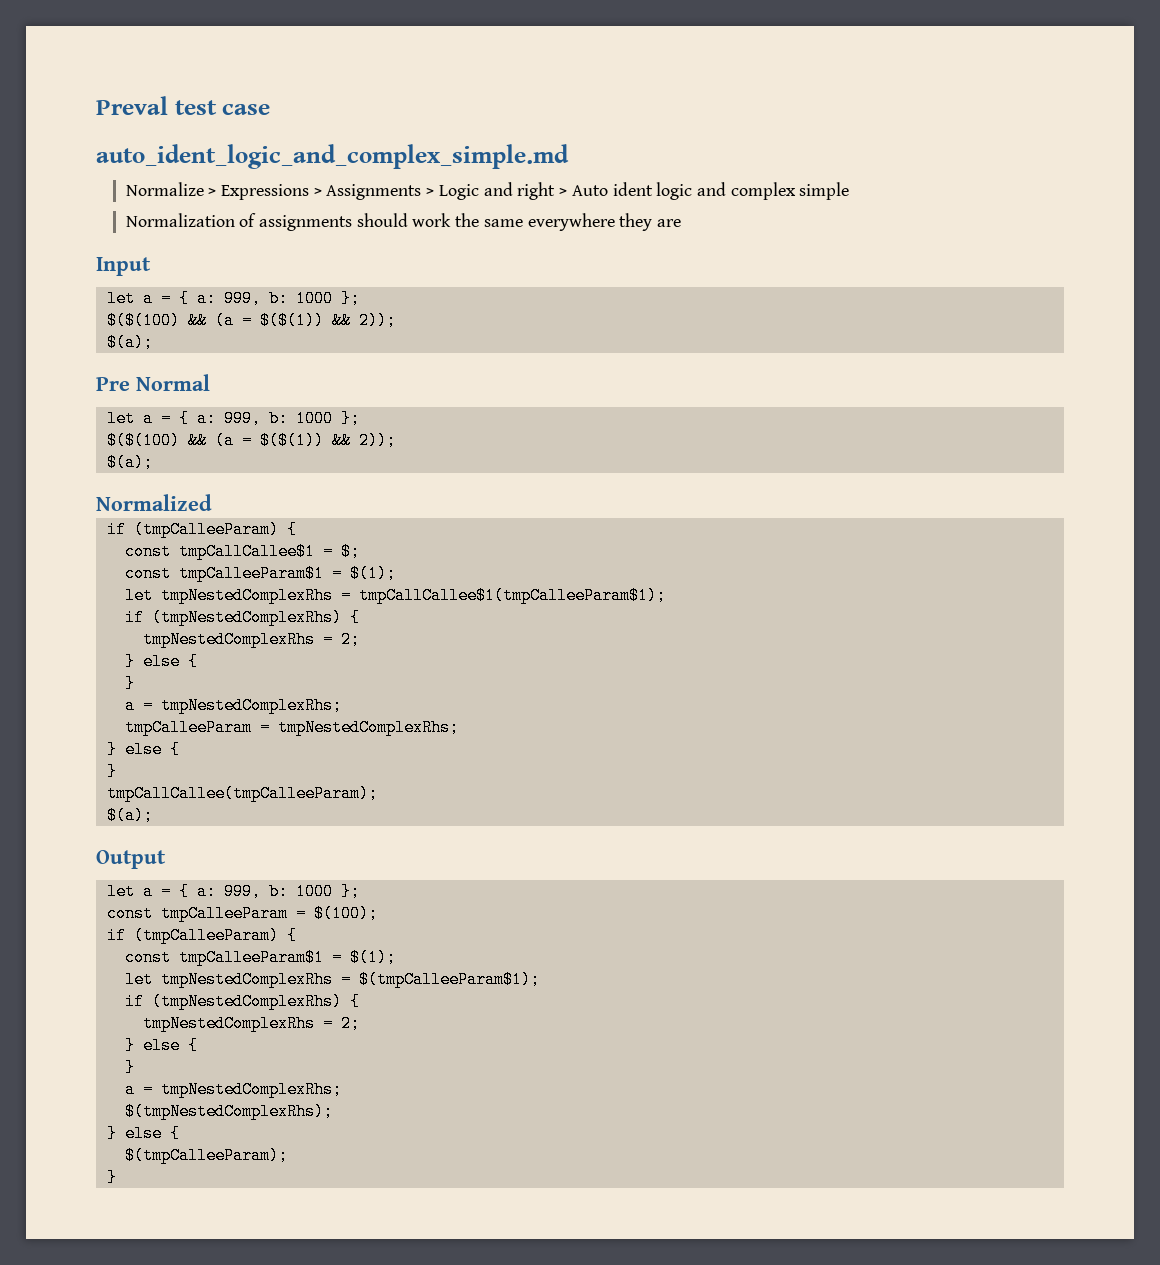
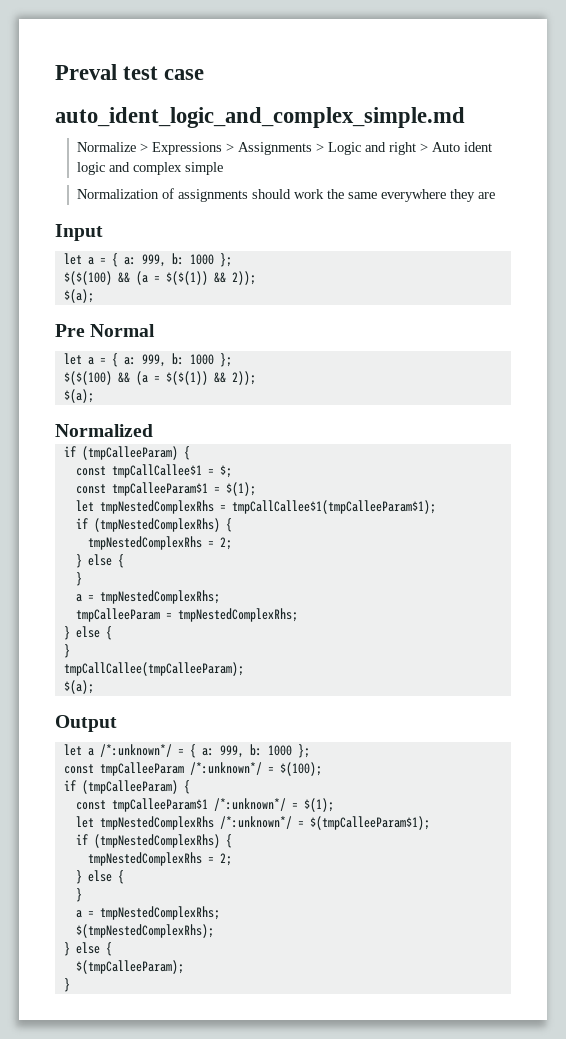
  Output
- let a = { a: 999, b: 1000 };
+ let a /*:unknown*/ = { a: 999, b: 1000 };
- const tmpCalleeParam = $(100);
+ const tmpCalleeParam /*:unknown*/ = $(100);
  if (tmpCalleeParam) {
- const tmpCalleeParam$1 = $(1);
- let tmpNestedComplexRhs = $(tmpCalleeParam$1);
+ const tmpCalleeParam$1 /*:unknown*/ = $(1);
+ let tmpNestedComplexRhs /*:unknown*/ = $(tmpCalleeParam$1);

